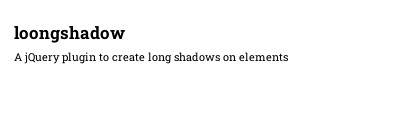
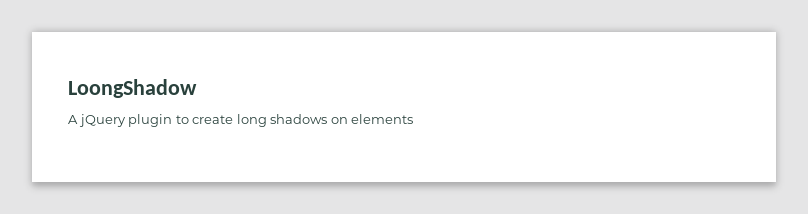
- loongshadow
+ LoongShadow

